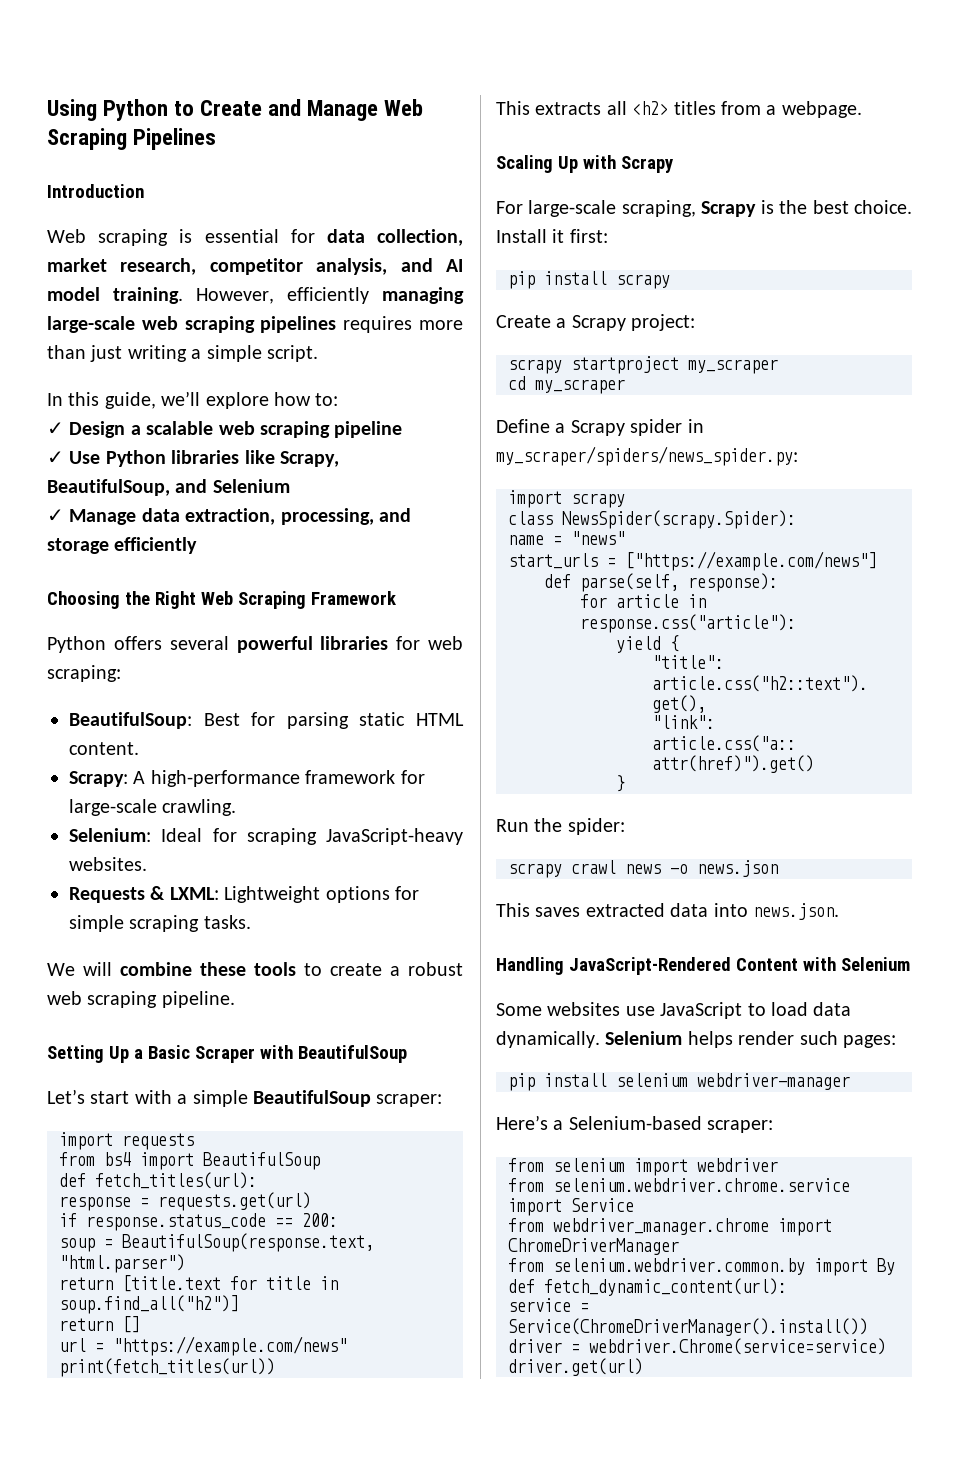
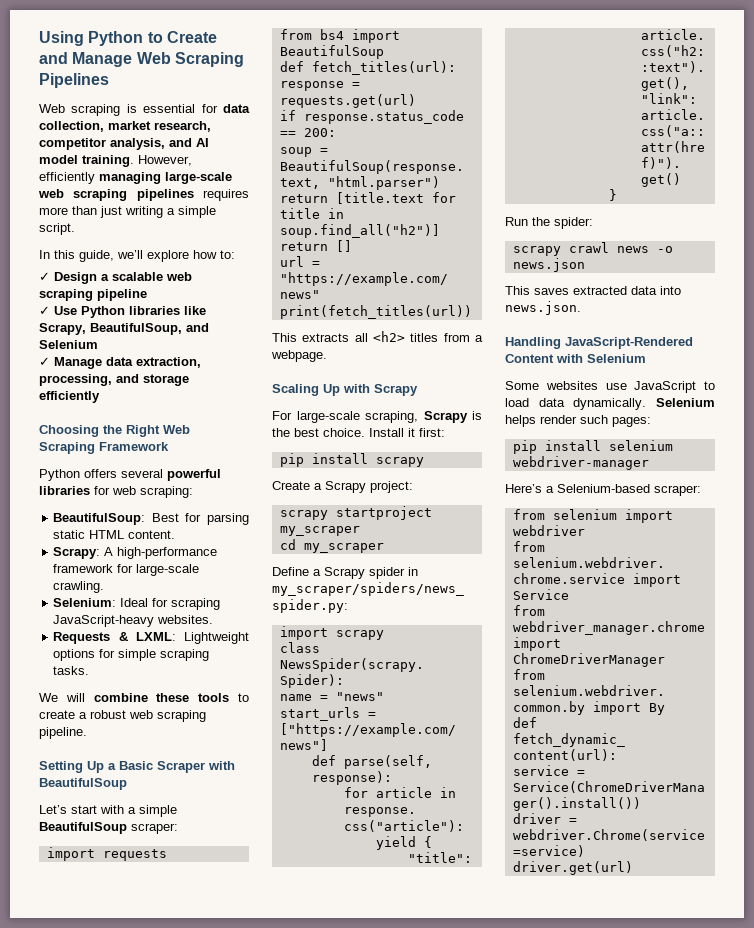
- Introduction

